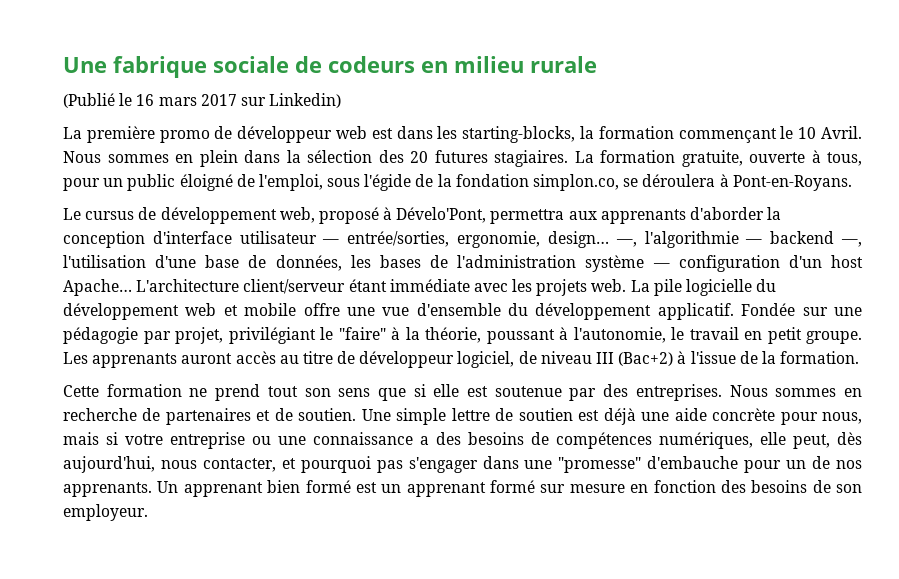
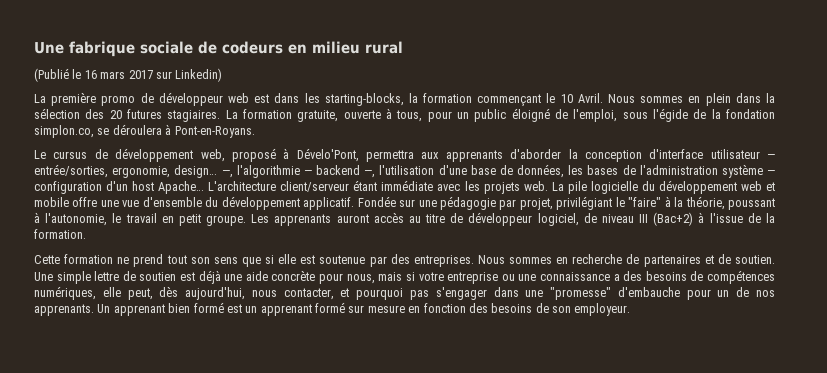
- Une fabrique sociale de codeurs en milieu rurale
+ Une fabrique sociale de codeurs en milieu rural

